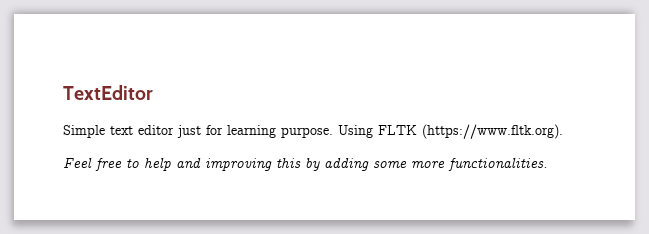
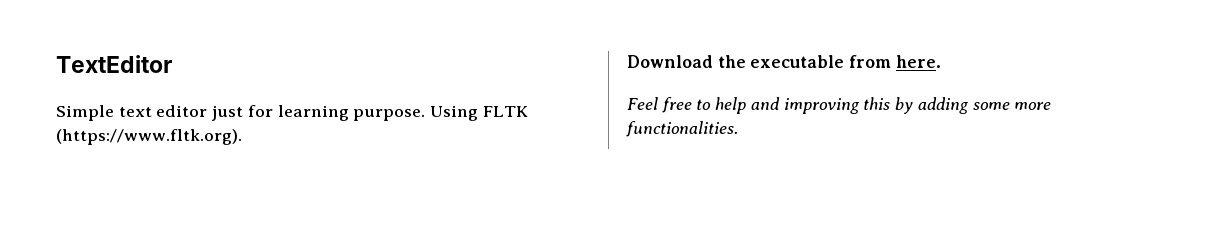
+ Download the executable from here.

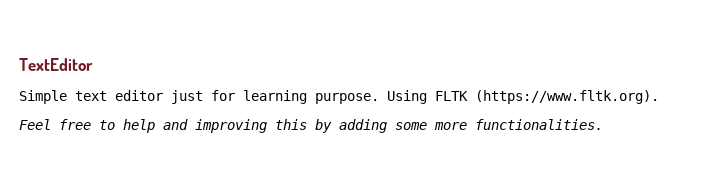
- Download the executable from here.

